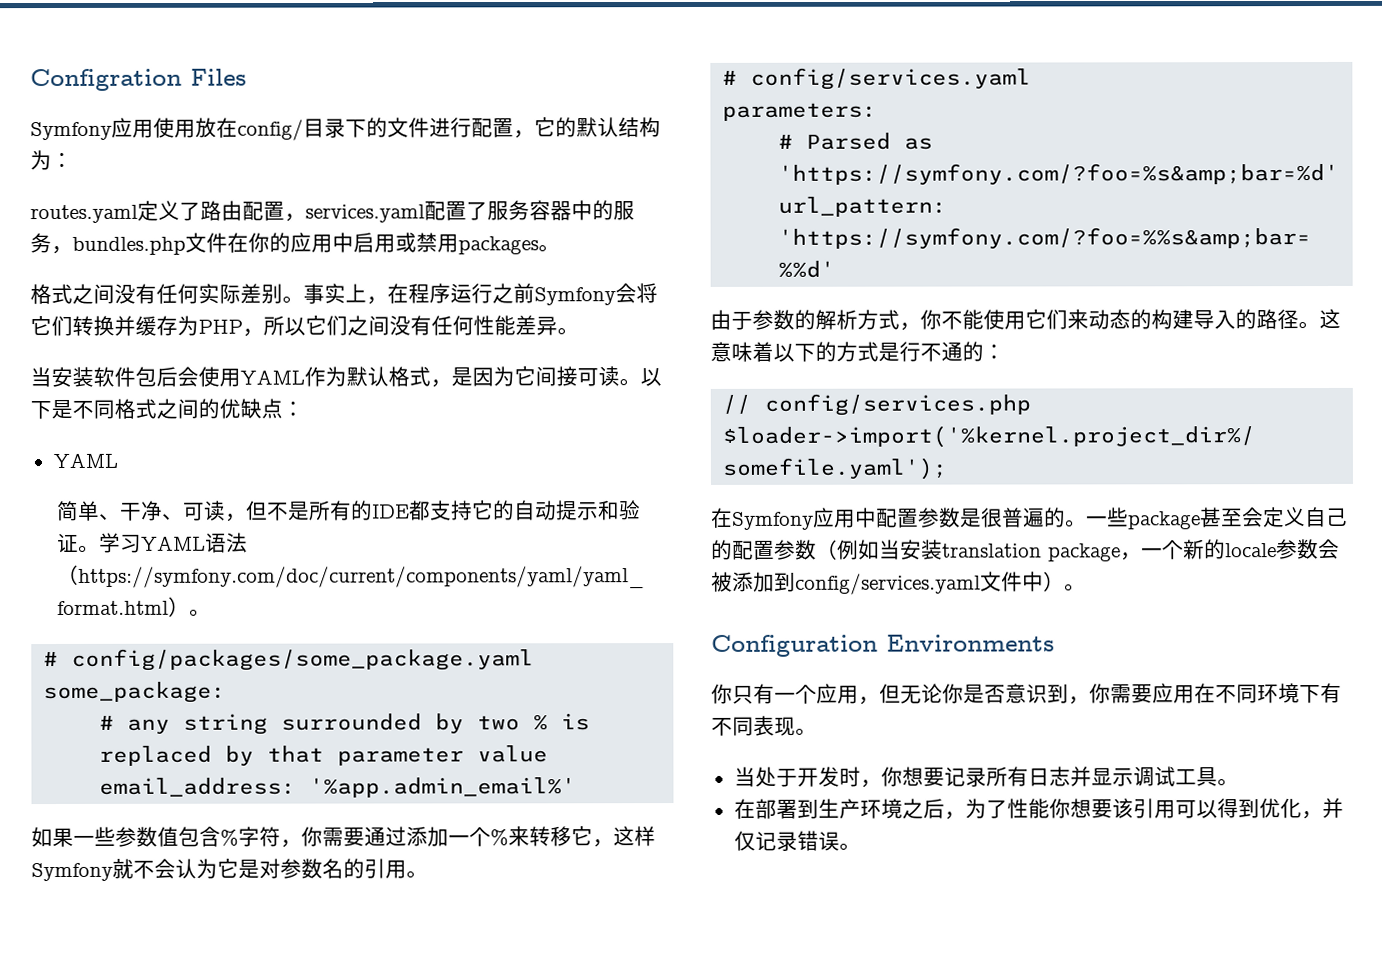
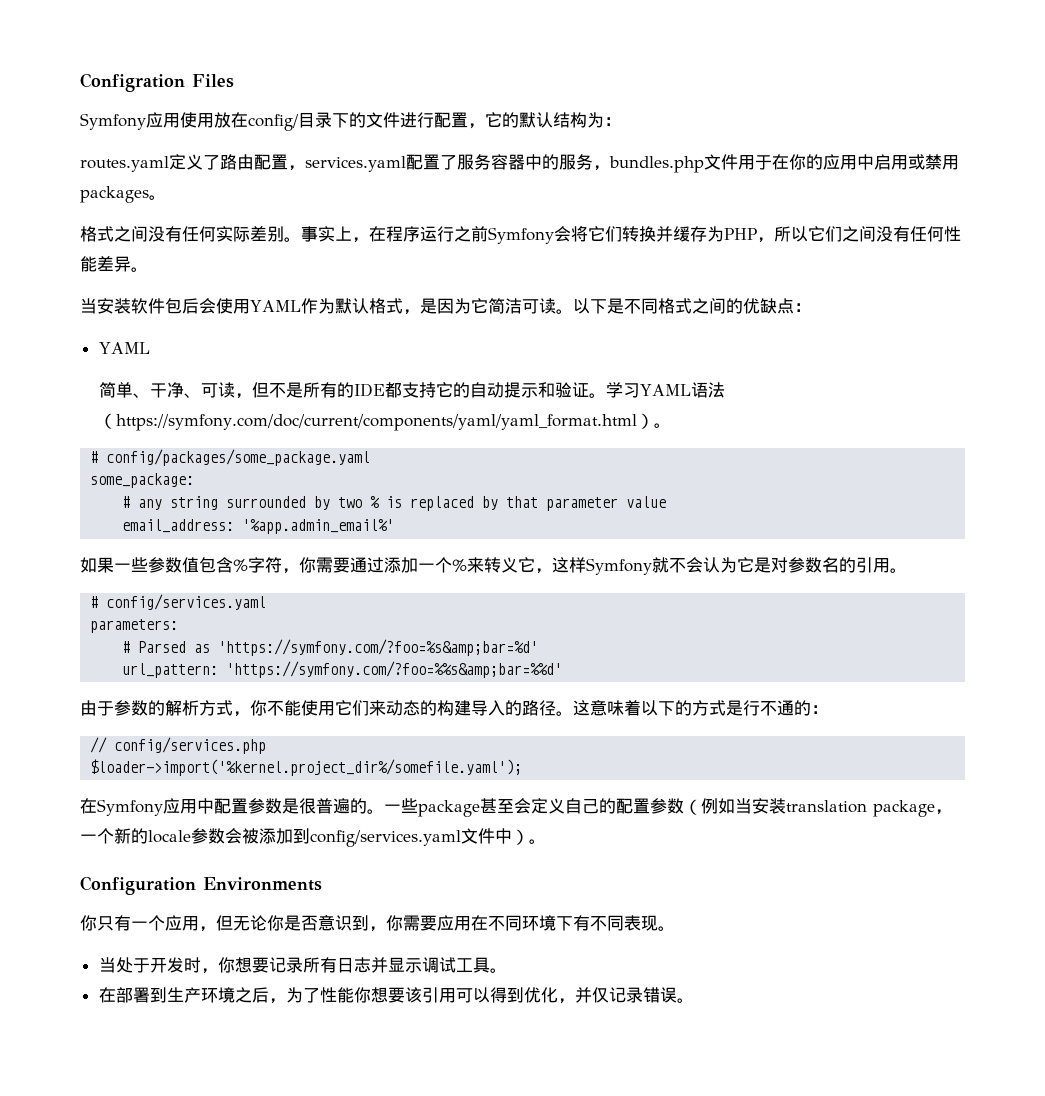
- routes.yaml定义了路由配置，services.yaml配置了服务容器中的服务，bundles.php文件在你的应用中启用或禁用packages。
+ routes.yaml定义了路由配置，services.yaml配置了服务容器中的服务，bundles.php文件用于在你的应用中启用或禁用packages。
- 当安装软件包后会使用YAML作为默认格式，是因为它间接可读。
+ 当安装软件包后会使用YAML作为默认格式，是因为它简洁可读。
- 如果一些参数值包含%字符，你需要通过添加一个%来转移它，这样Symfony就不会认为它是对参数名的引用。
+ 如果一些参数值包含%字符，你需要通过添加一个%来转义它，这样Symfony就不会认为它是对参数名的引用。

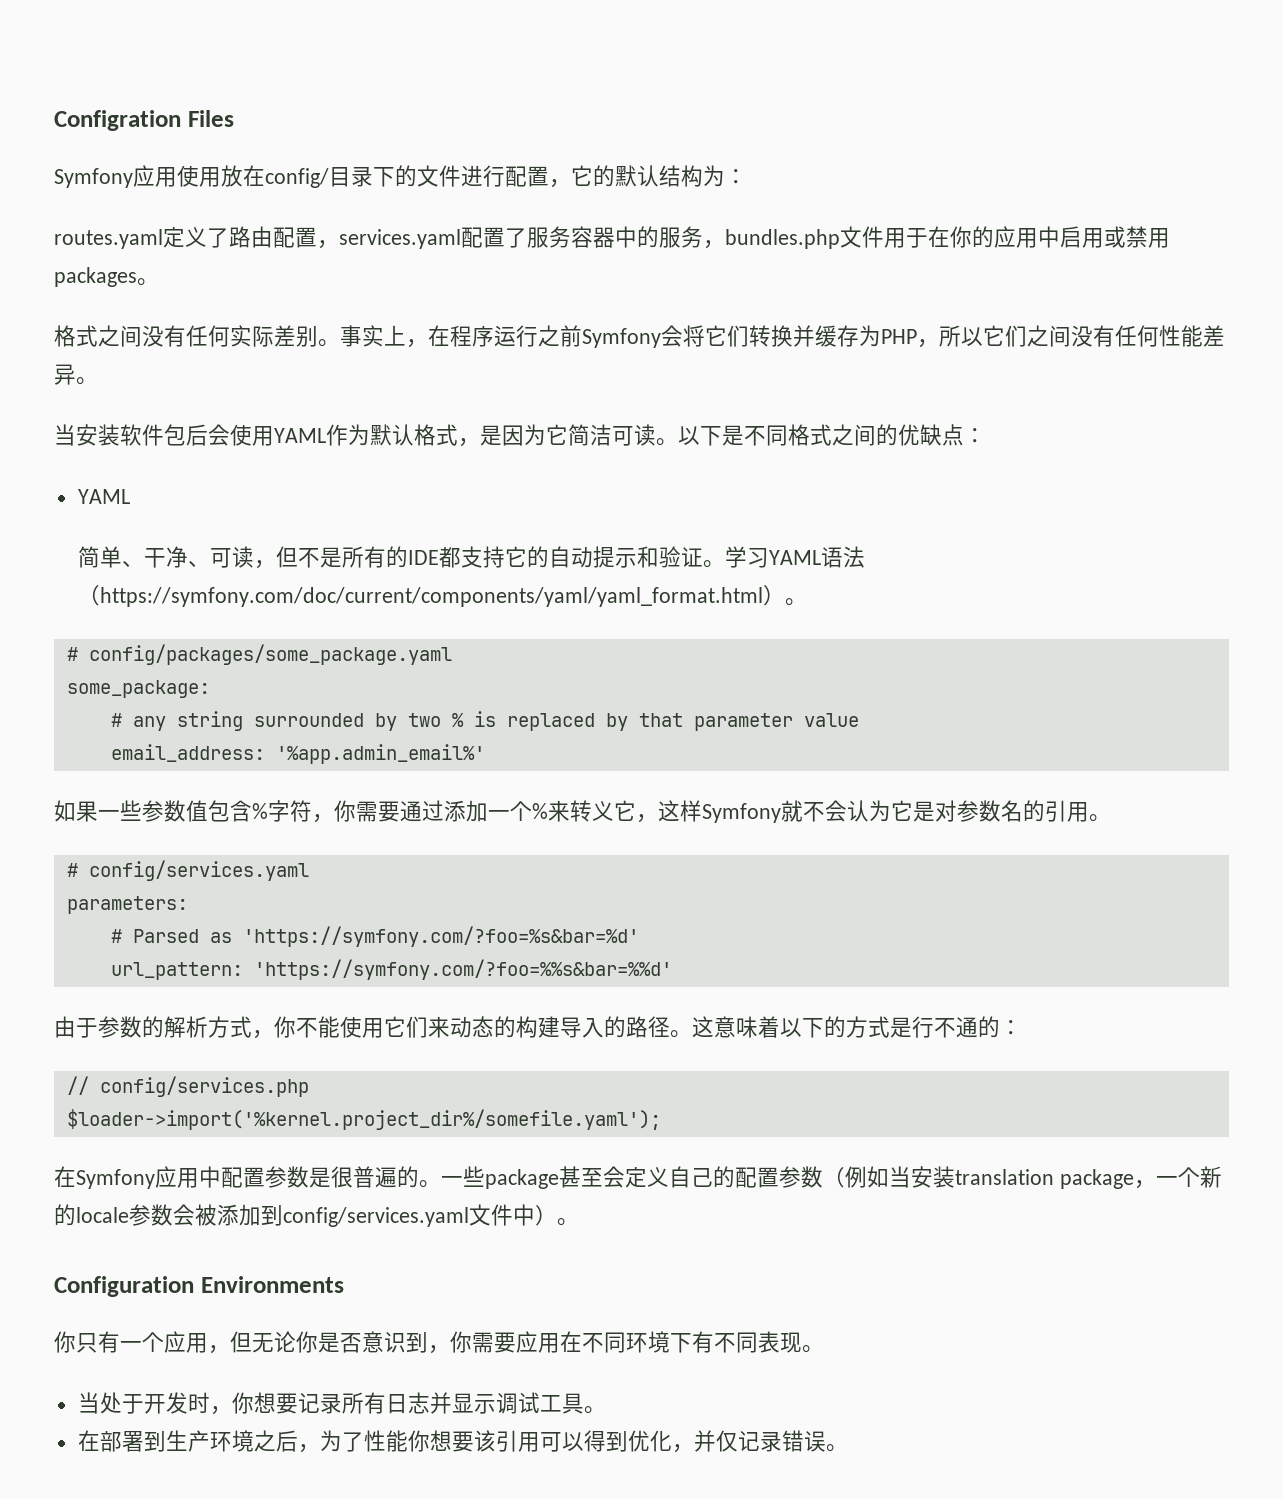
- # Parsed as 'https://symfony.com/?foo=%s&amp;bar=%d'
+ # Parsed as 'https://symfony.com/?foo=%s&bar=%d'
- url_pattern: 'https://symfony.com/?foo=%%s&amp;bar=%%d'
+ url_pattern: 'https://symfony.com/?foo=%%s&bar=%%d'

